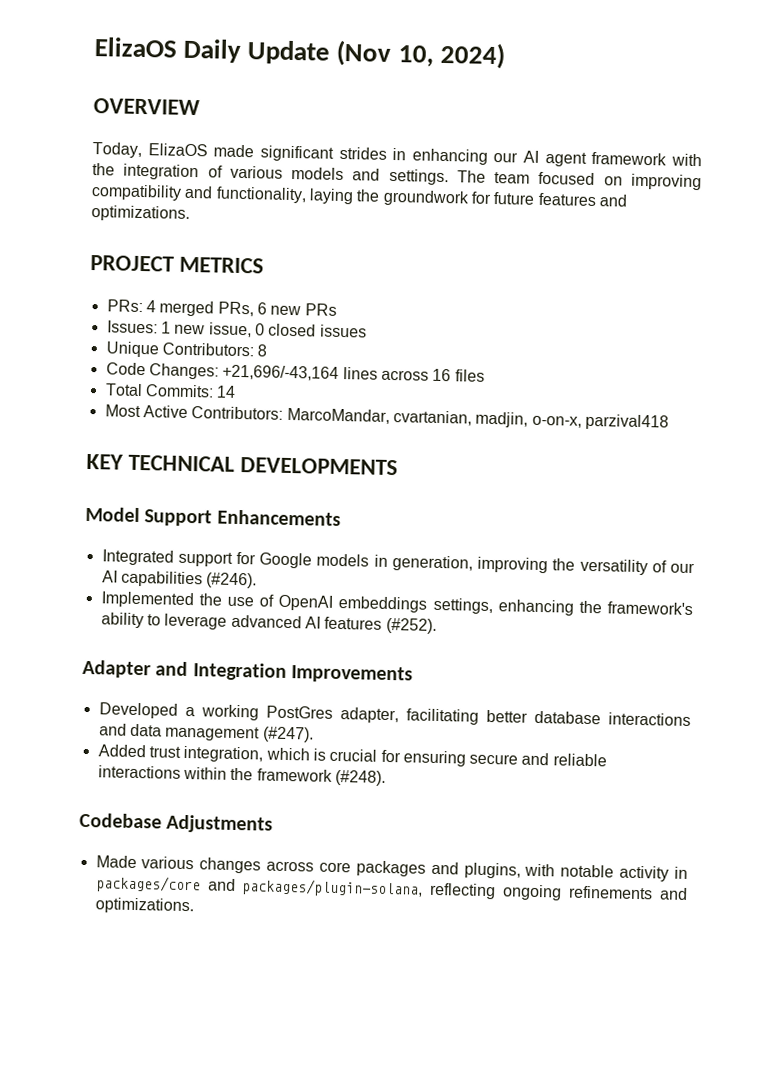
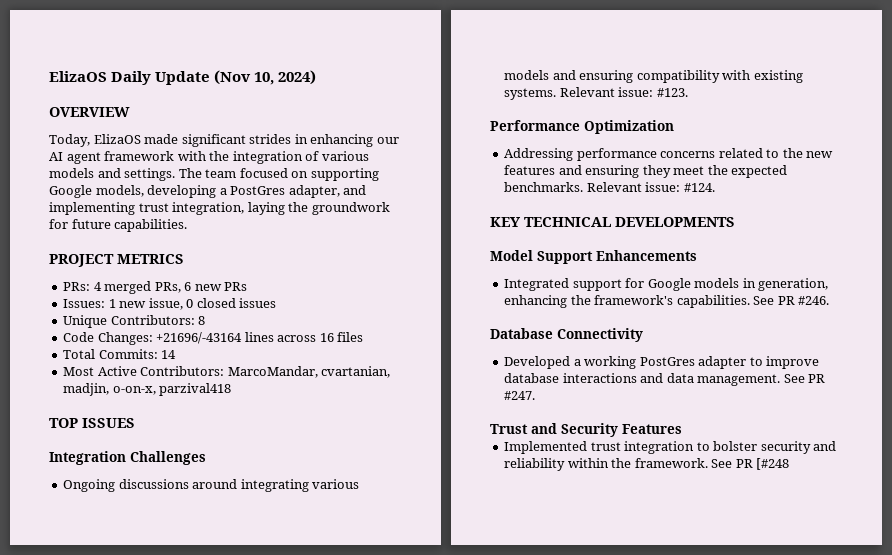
- The team focused on improving compatibility and functionality, laying the groundwork for future features and optimizations.
+ The team focused on supporting Google models, developing a PostGres adapter, and implementing trust integration, laying the groundwork for future capabilities.
- Code Changes: +21,696/-43,164 lines across 16 files
+ Code Changes: +21696/-43164 lines across 16 files
+ TOP ISSUES
+ Integration Challenges
+ Ongoing discussions around integrating various models and ensuring compatibility with existing systems. Relevant issue: #123.
+ Performance Optimization
+ Addressing performance concerns related to the new features and ensuring they meet the expected benchmarks. Relevant issue: #124.
- Integrated support for Google models in generation, improving the versatility of our AI capabilities (#246).
- Implemented the use of OpenAI embeddings settings, enhancing the framework's ability to leverage advanced AI features (#252).
- Adapter and Integration Improvements
+ Integrated support for Google models in generation, enhancing the framework's capabilities. See PR #246.
+ Database Connectivity
- Developed a working PostGres adapter, facilitating better database interactions and data management (#247).
- Added trust integration, which is crucial for ensuring secure and reliable interactions within the framework (#248).
- Codebase Adjustments
- Made various changes across core packages and plugins, with notable activity in packages/core and packages/plugin-solana, reflecting ongoing refinements and optimizations.
+ Developed a working PostGres adapter to improve database interactions and data management. See PR #247.
+ Trust and Security Features
+ Implemented trust integration to bolster security and reliability within the framework. See PR [#248

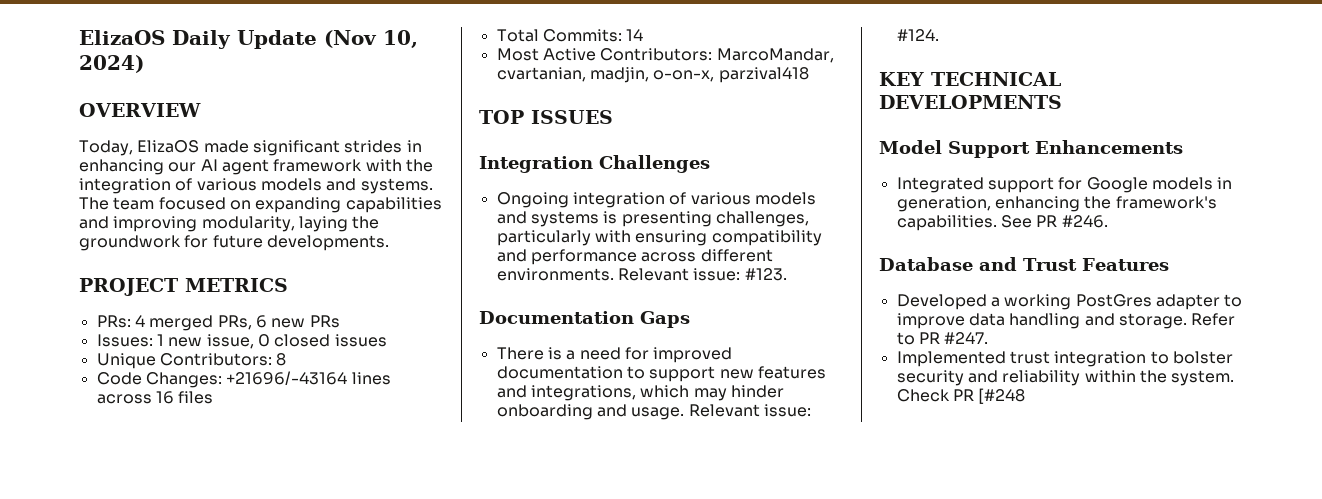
- Today, ElizaOS made significant strides in enhancing our AI agent framework with the integration of various models and settings.
+ Today, ElizaOS made significant strides in enhancing our AI agent framework with the integration of various models and systems.
- The team focused on supporting Google models, developing a PostGres adapter, and implementing trust integration, laying the groundwork for future capabilities.
+ The team focused on expanding capabilities and improving modularity, laying the groundwork for future developments.
- Ongoing discussions around integrating various models and ensuring compatibility with existing systems. Relevant issue: #123.
- Performance Optimization
- Addressing performance concerns related to the new features and ensuring they meet the expected benchmarks.
+ Ongoing integration of various models and systems is presenting challenges, particularly with ensuring compatibility and performance across different environments. Relevant issue: #123.
+ Documentation Gaps
+ There is a need for improved documentation to support new features and integrations, which may hinder onboarding and usage.
- Database Connectivity
+ Database and Trust Features
- Developed a working PostGres adapter to improve database interactions and data management. See PR #247.
- Trust and Security Features
+ Developed a working PostGres adapter to improve data handling and storage. Refer to PR #247.
- Implemented trust integration to bolster security and reliability within the framework. See PR [#248
+ Implemented trust integration to bolster security and reliability within the system. Check PR [#248

